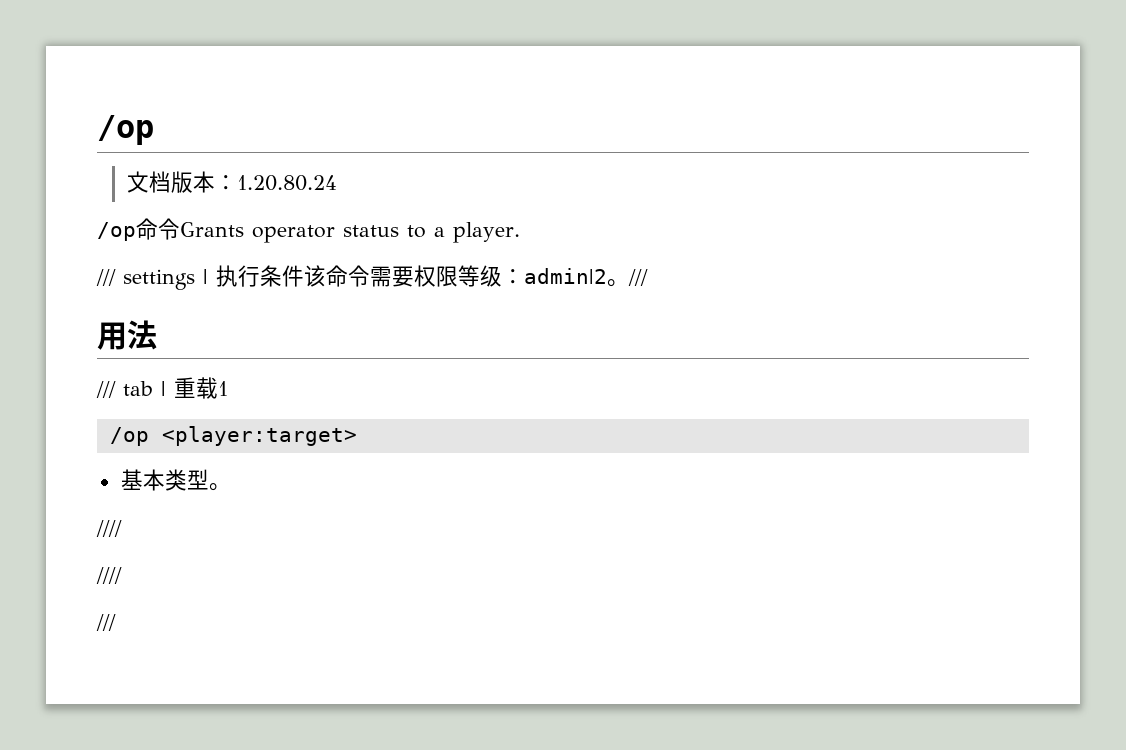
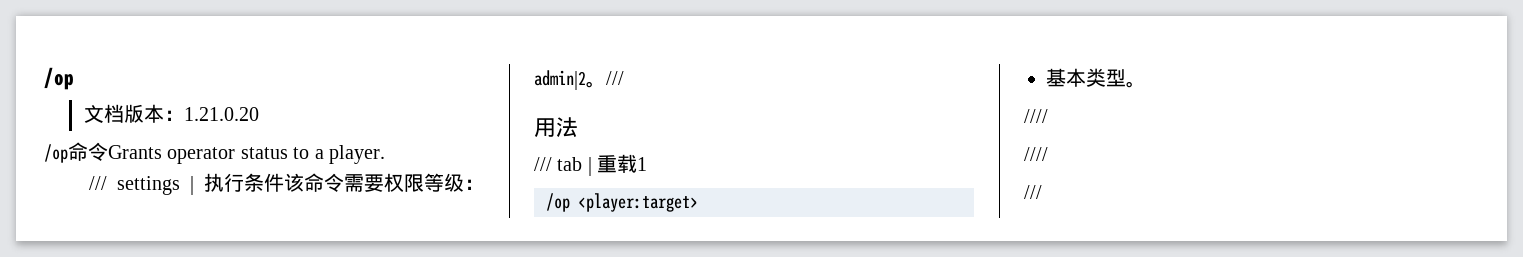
- 文档版本：1.20.80.24
+ 文档版本：1.21.0.20

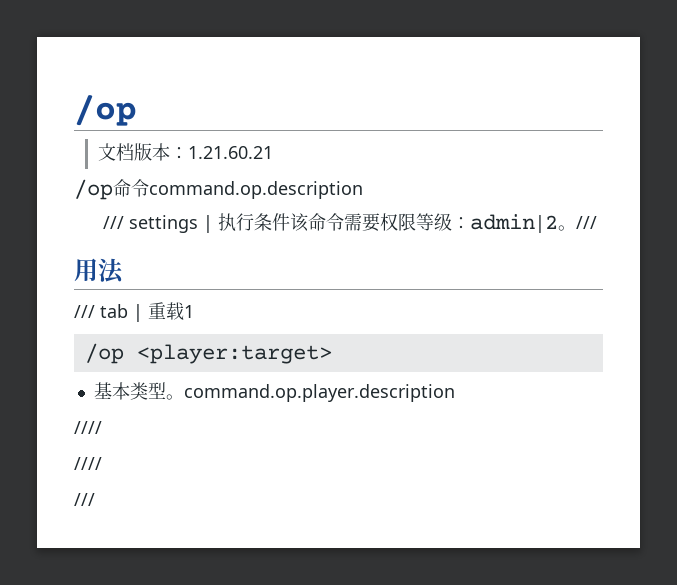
- 文档版本：1.21.0.20
+ 文档版本：1.21.60.21
- /op命令Grants operator status to a player.
+ /op命令command.op.description
- 基本类型。
+ 基本类型。command.op.player.description

